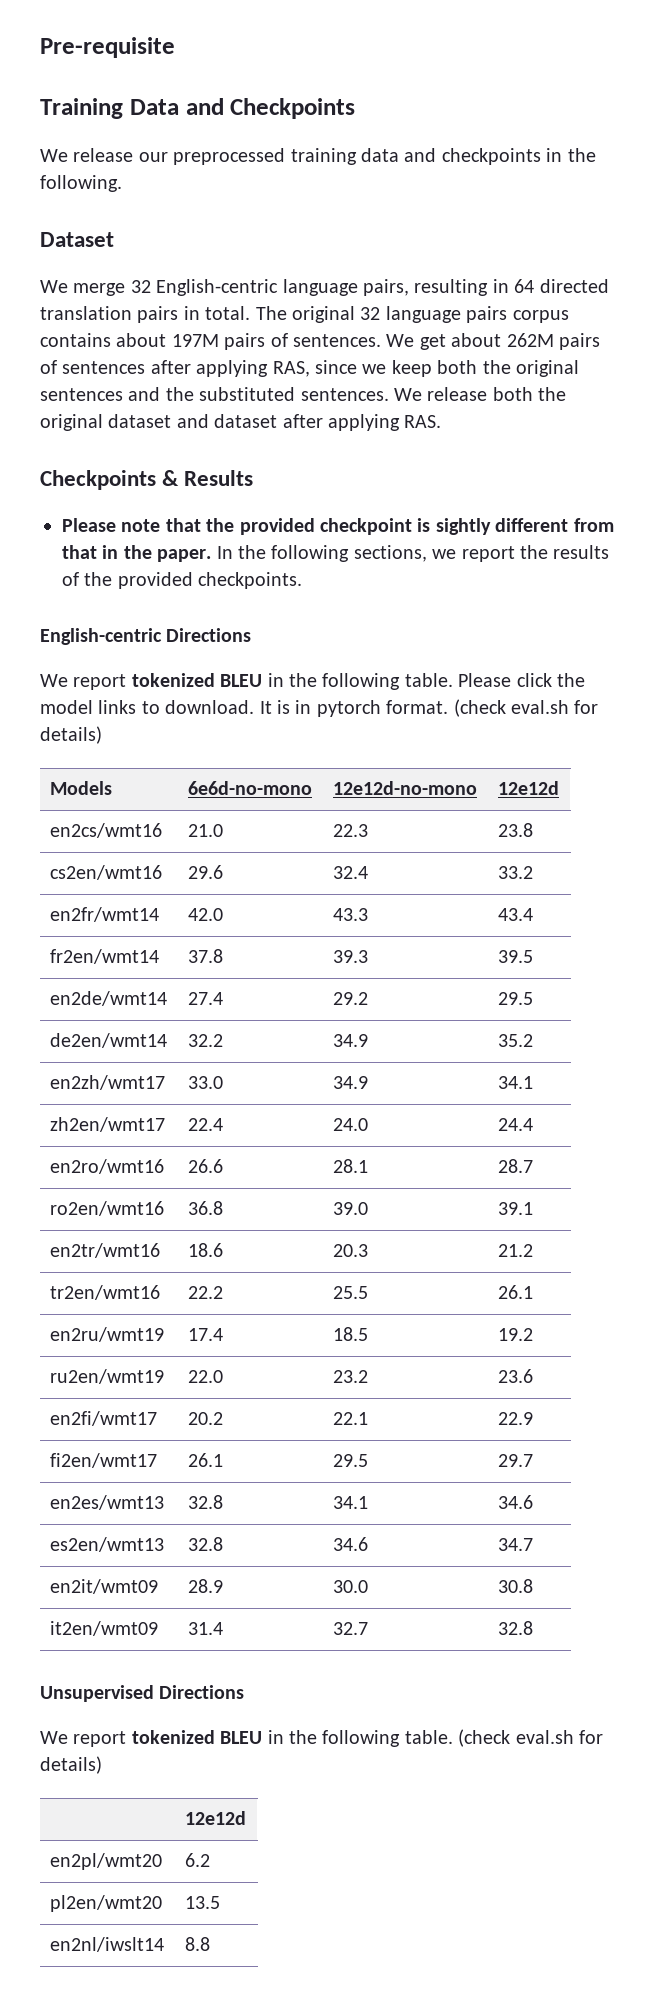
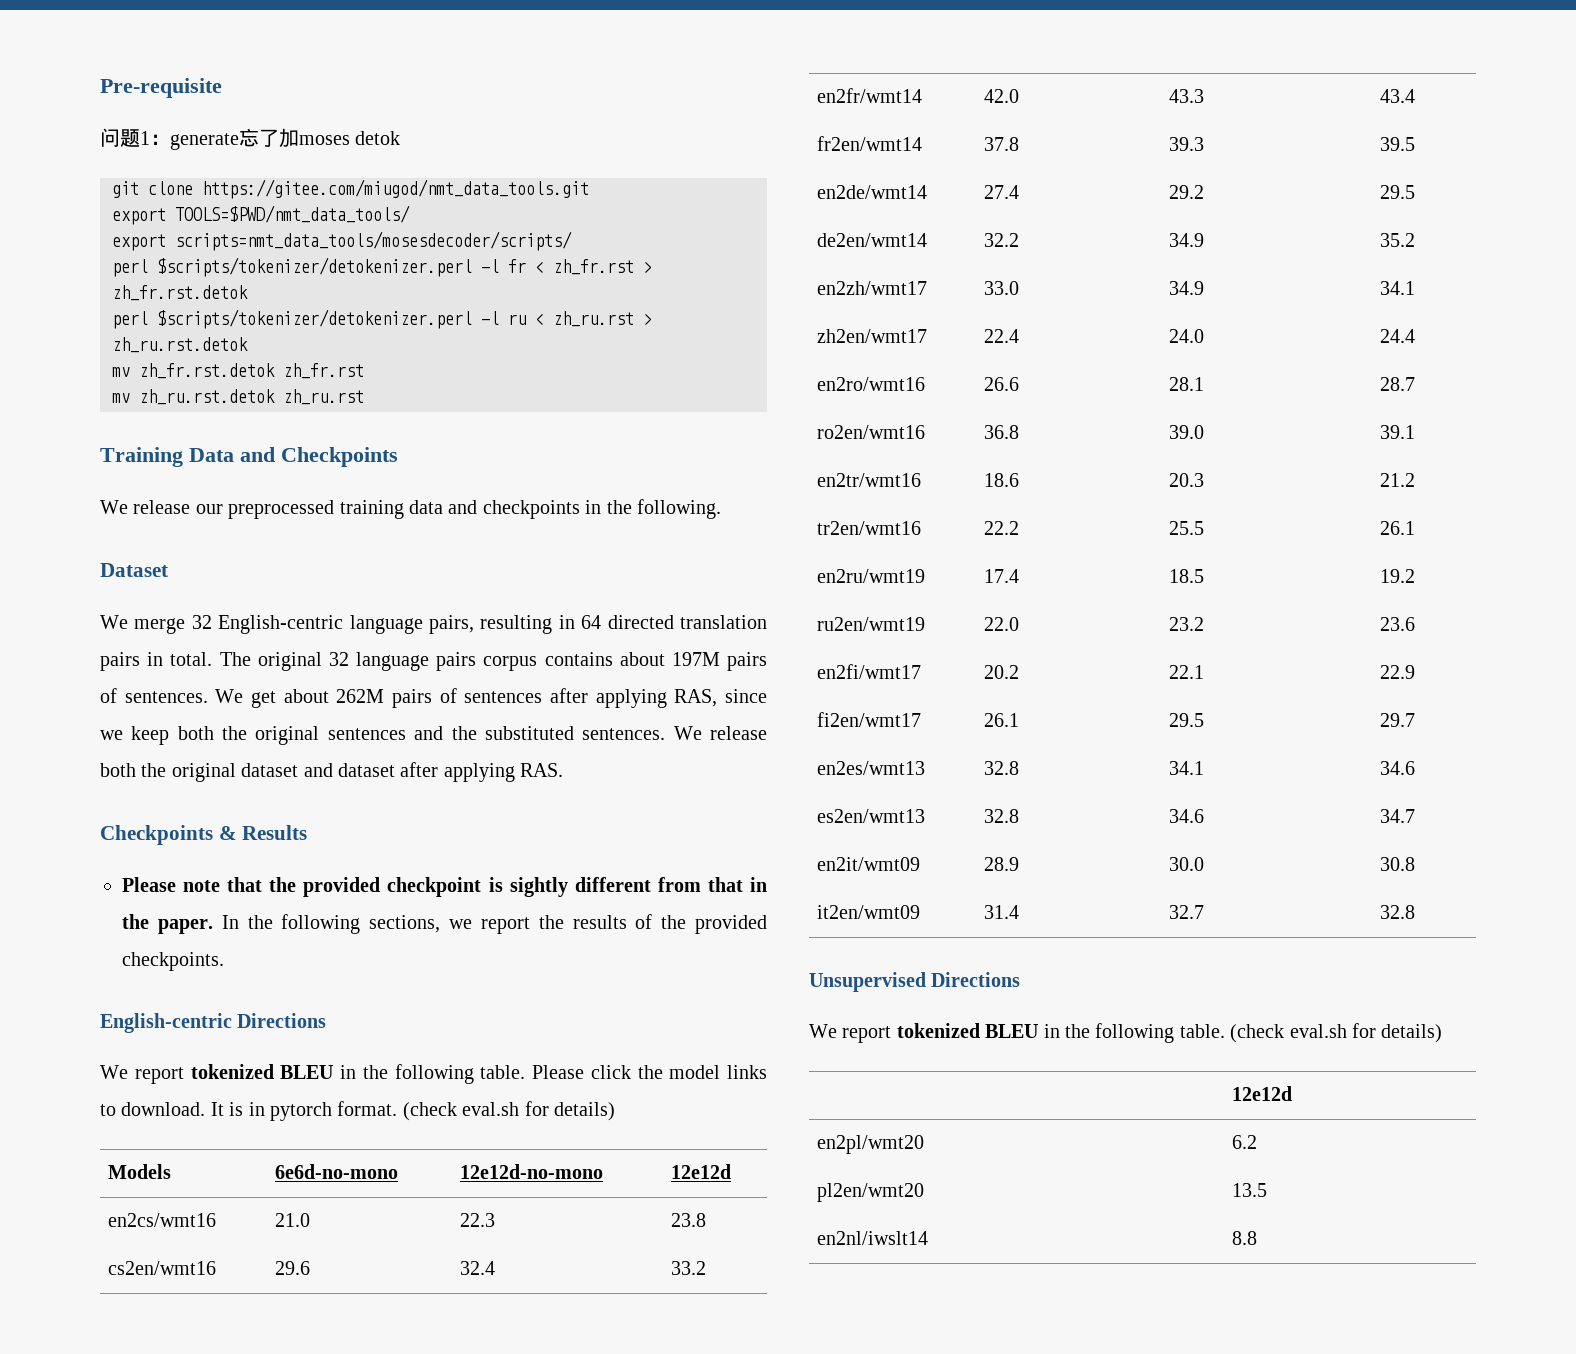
+ 问题1：generate忘了加moses detok
+ git clone https://gitee.com/miugod/nmt_data_tools.git
+ export TOOLS=$PWD/nmt_data_tools/
+ export scripts=nmt_data_tools/mosesdecoder/scripts/
+ perl $scripts/tokenizer/detokenizer.perl -l fr < zh_fr.rst > zh_fr.rst.detok
+ perl $scripts/tokenizer/detokenizer.perl -l ru < zh_ru.rst > zh_ru.rst.detok
+ mv zh_fr.rst.detok zh_fr.rst
+ mv zh_ru.rst.detok zh_ru.rst

